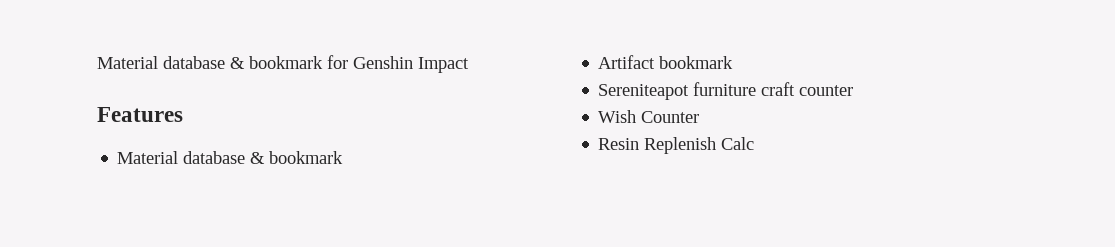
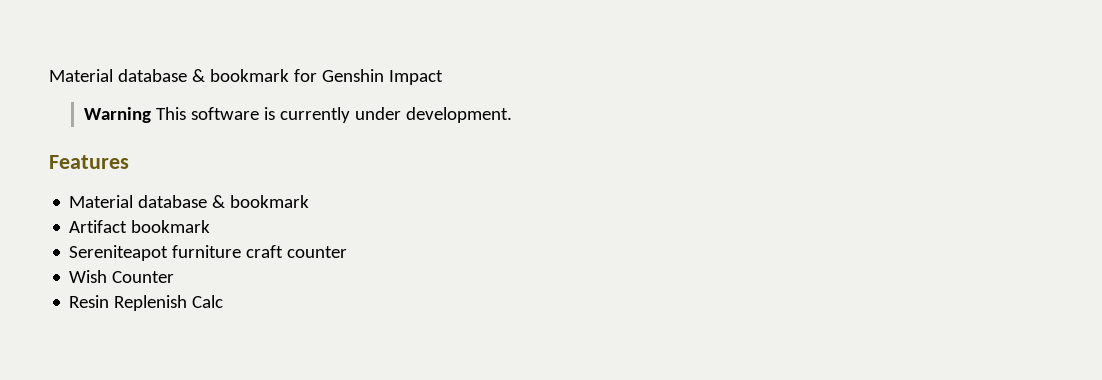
+ Warning This software is currently under development.

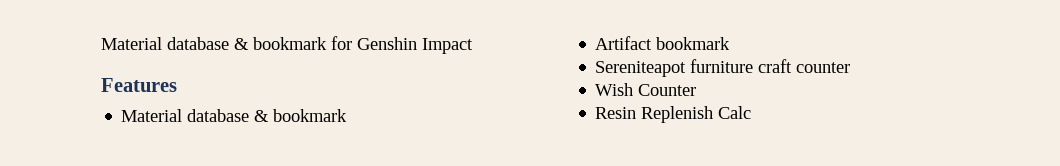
- Warning This software is currently under development.

